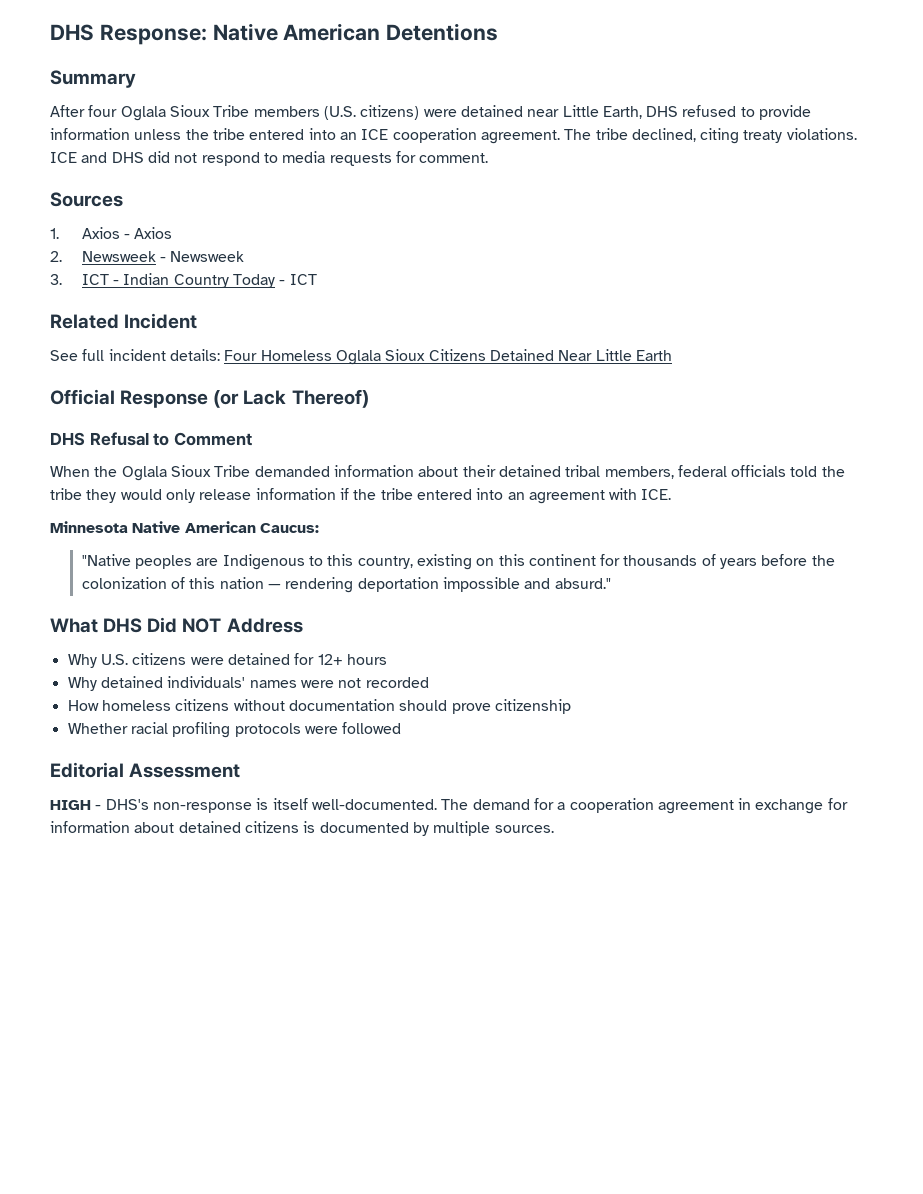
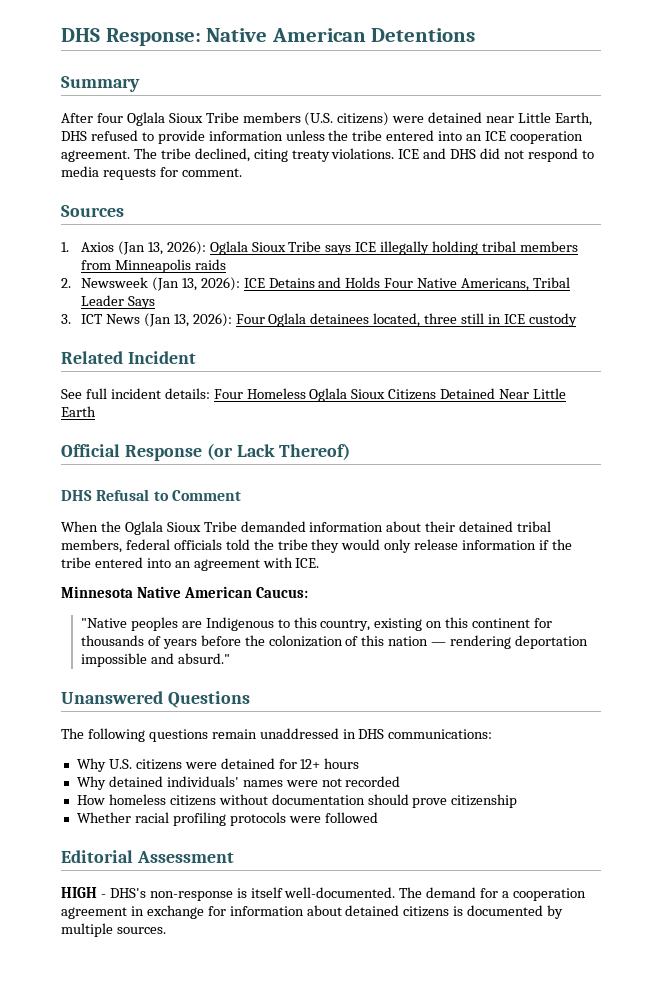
- 1. Axios - Axios
- 2. Newsweek - Newsweek
- 3. ICT - Indian Country Today - ICT
+ 1. Axios (Jan 13, 2026): Oglala Sioux Tribe says ICE illegally holding tribal members from Minneapolis raids
+ 2. Newsweek (Jan 13, 2026): ICE Detains and Holds Four Native Americans, Tribal Leader Says
+ 3. ICT News (Jan 13, 2026): Four Oglala detainees located, three still in ICE custody
- What DHS Did NOT Address
+ Unanswered Questions
+ The following questions remain unaddressed in DHS communications:

